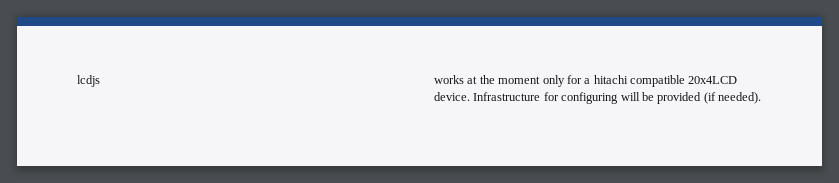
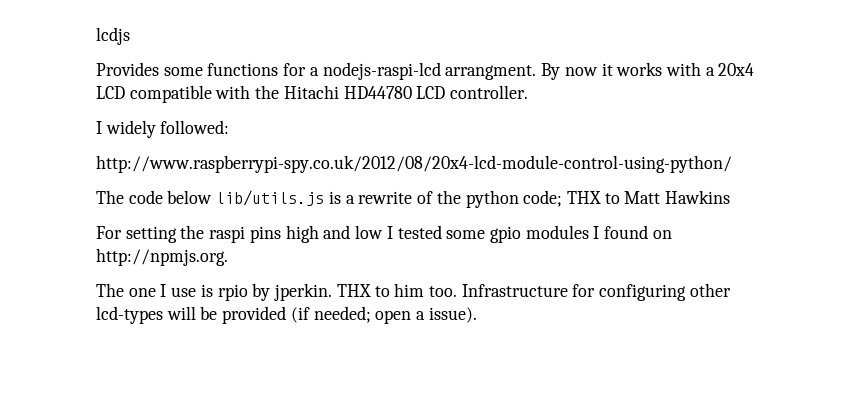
- works at the moment only for a hitachi compatible 20x4LCD device.
+ Provides some functions for a nodejs-raspi-lcd arrangment. By now it works with a 20x4 LCD compatible with the Hitachi HD44780 LCD controller.
+ I widely followed:
+ http://www.raspberrypi-spy.co.uk/2012/08/20x4-lcd-module-control-using-python/
+ The code below lib/utils.js is a rewrite of the python code; THX to Matt Hawkins
+ For setting the raspi pins high and low I tested some gpio modules I found on http://npmjs.org.
+ The one I use is rpio by jperkin. THX to him too.
- Infrastructure for configuring will be provided (if needed).
+ Infrastructure for configuring other lcd-types will be provided (if needed; open a issue).

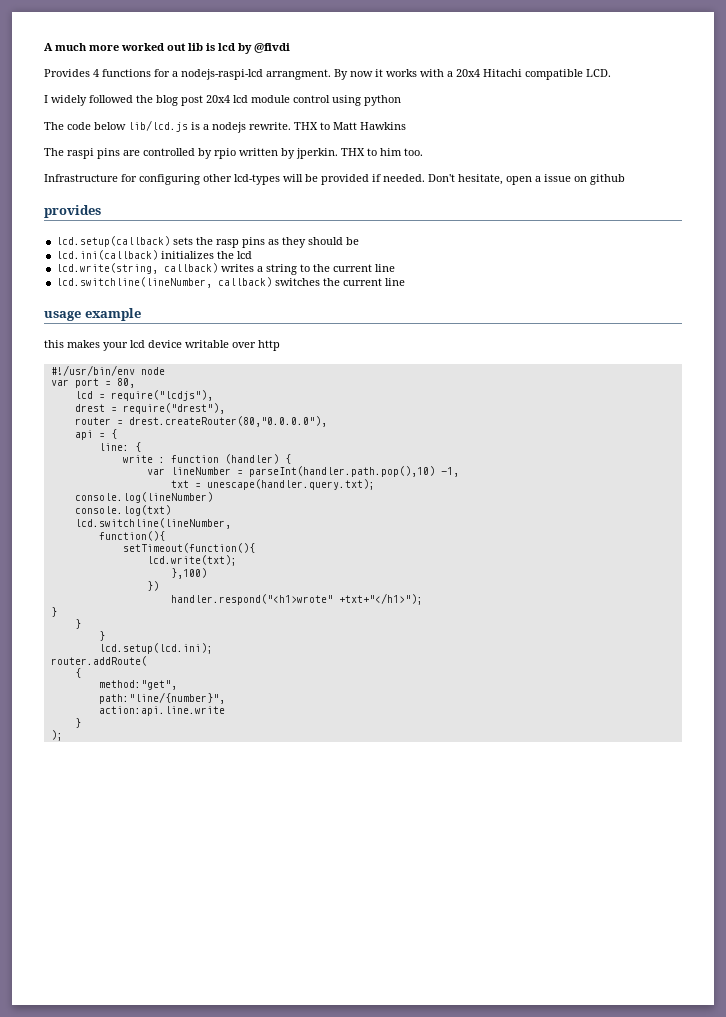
- lcdjs
+ A much more worked out lib is lcd by @fivdi
- Provides some functions for a nodejs-raspi-lcd arrangment.
+ Provides 4 functions for a nodejs-raspi-lcd arrangment.
- By now it works with a 20x4 LCD compatible with the Hitachi HD44780 LCD controller.
- I widely followed:
- http://www.raspberrypi-spy.co.uk/2012/08/20x4-lcd-module-control-using-python/
+ By now it works with a 20x4 Hitachi compatible LCD.
+ I widely followed the blog post 20x4 lcd module control using python
- The code below lib/utils.js is a rewrite of the python code; THX to Matt Hawkins
+ The code below lib/lcd.js is a nodejs rewrite. THX to Matt Hawkins
- For setting the raspi pins high and low I tested some gpio modules I found on http://npmjs.org.
- The one I use is rpio by jperkin.
+ The raspi pins are controlled by rpio written by jperkin.
- THX to him too. Infrastructure for configuring other lcd-types will be provided (if needed; open a issue).
+ THX to him too.
+ Infrastructure for configuring other lcd-types will be provided if needed. Don't hesitate, open a issue on github
+ provides
+ lcd.setup(callback) sets the rasp pins as they should be
+ lcd.ini(callback) initializes the lcd
+ lcd.write(string, callback) writes a string to the current line
+ lcd.switchline(lineNumber, callback) switches the current line
+ usage example
+ this makes your lcd device writable over http
+ #!/usr/bin/env node
+ var port = 80,
+ lcd = require("lcdjs"),
+ drest = require("drest"),
+ router = drest.createRouter(80,"0.0.0.0"),
+ api = {
+ line: {
+ write : function (handler) {
+ var lineNumber = parseInt(handler.path.pop(),10) -1,
+ txt = unescape(handler.query.txt);
+ console.log(lineNumber)
+ console.log(txt)
+ lcd.switchline(lineNumber,
+ function(){
+ setTimeout(function(){
+ lcd.write(txt);
+ },100)
+ })
+ handler.respond("<h1>wrote" +txt+"</h1>");
+ }
+ }
+ }
+ lcd.setup(lcd.ini);
+ router.addRoute(
+ {
+ method:"get",
+ path:"line/{number}",
+ action:api.line.write
+ }
+ );

